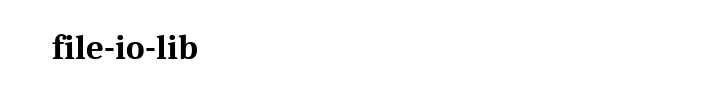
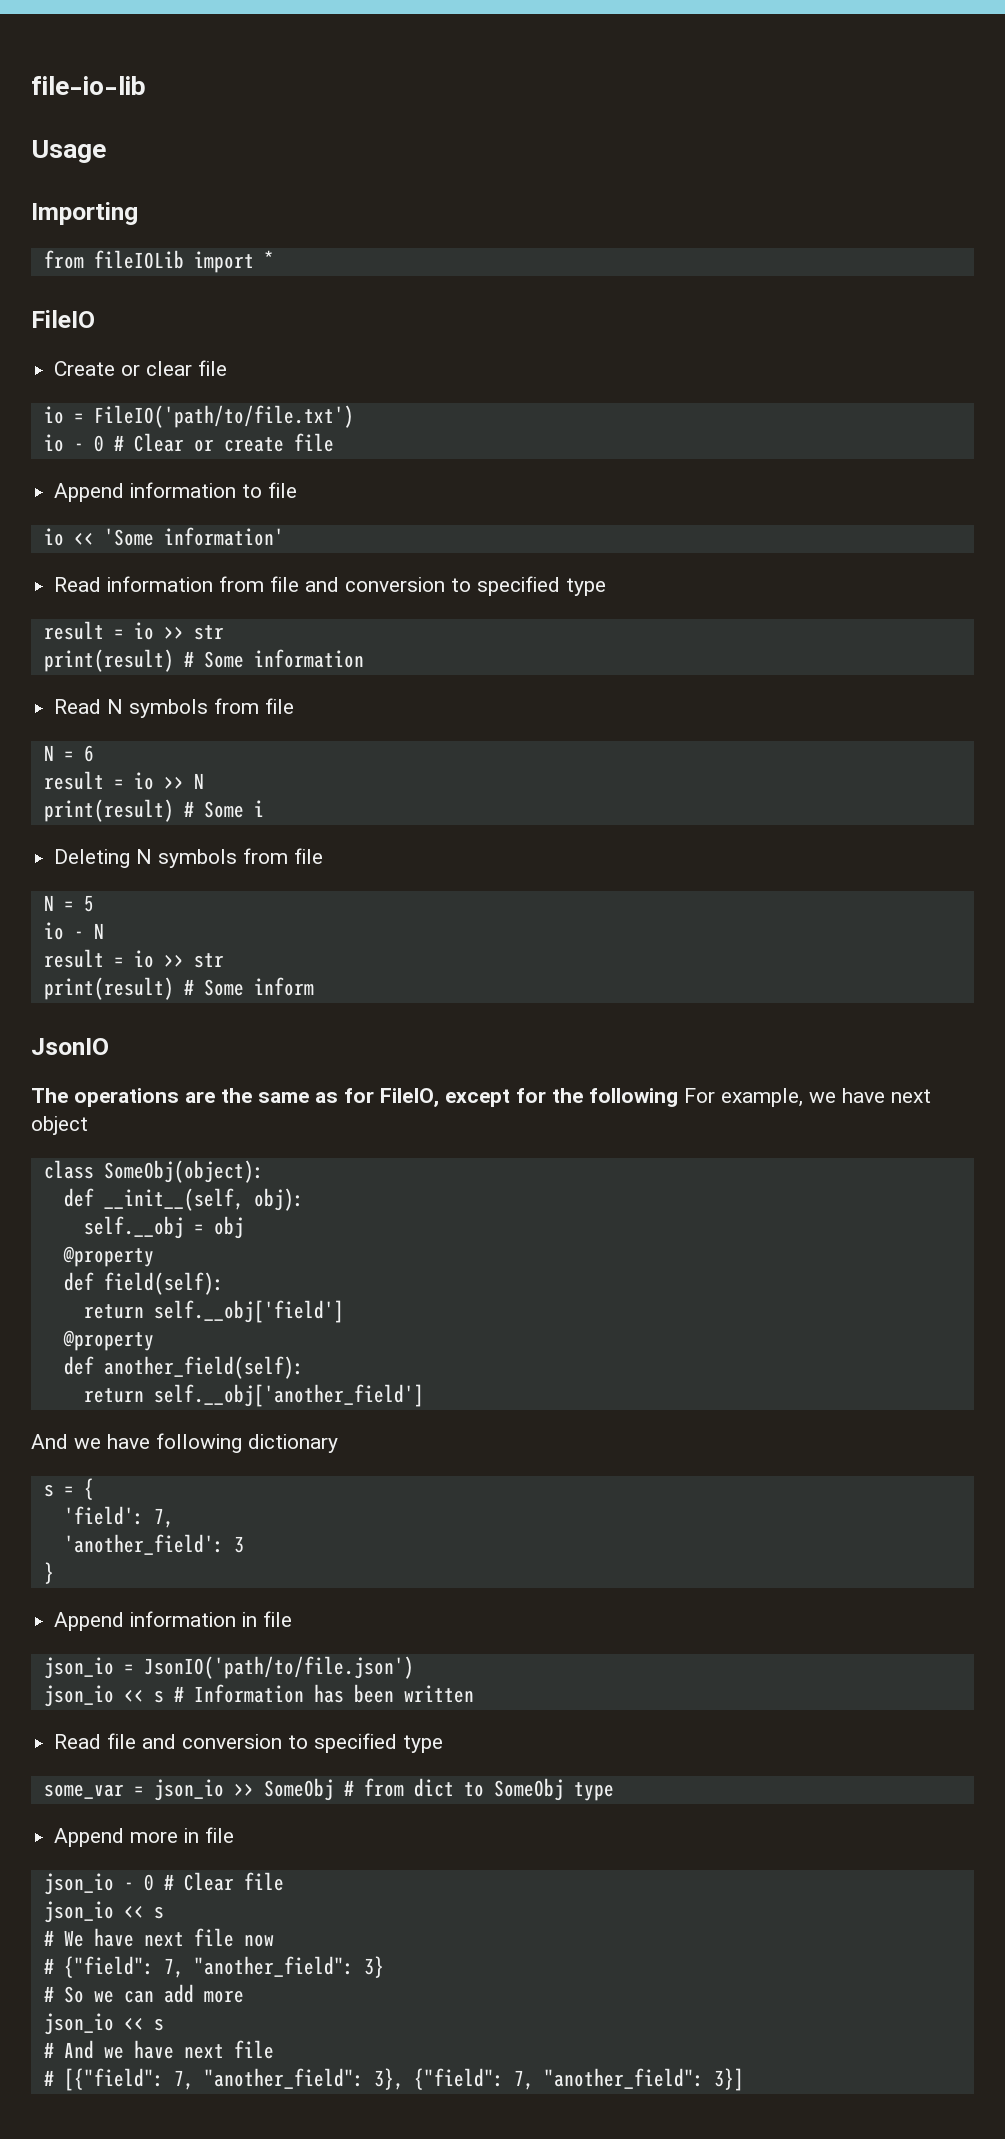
+ Usage
+ Importing
+ from fileIOLib import *
+ FileIO
+ Create or clear file
+ io = FileIO('path/to/file.txt')
+ io - 0 # Clear or create file
+ Append information to file
+ io << 'Some information'
+ Read information from file and conversion to specified type
+ result = io >> str
+ print(result) # Some information
+ Read N symbols from file
+ N = 6
+ result = io >> N
+ print(result) # Some i
+ Deleting N symbols from file
+ N = 5
+ io - N
+ result = io >> str
+ print(result) # Some inform
+ JsonIO
+ The operations are the same as for FileIO, except for the following For example, we have next object
+ class SomeObj(object):
+ def __init__(self, obj):
+ self.__obj = obj
+ @property
+ def field(self):
+ return self.__obj['field']
+ @property
+ def another_field(self):
+ return self.__obj['another_field']
+ And we have following dictionary
+ s = {
+ 'field': 7,
+ 'another_field': 3
+ }
+ Append information in file
+ json_io = JsonIO('path/to/file.json')
+ json_io << s # Information has been written
+ Read file and conversion to specified type
+ some_var = json_io >> SomeObj # from dict to SomeObj type
+ Append more in file
+ json_io - 0 # Clear file
+ json_io << s
+ # We have next file now
+ # {"field": 7, "another_field": 3}
+ # So we can add more
+ json_io << s
+ # And we have next file
+ # [{"field": 7, "another_field": 3}, {"field": 7, "another_field": 3}]

